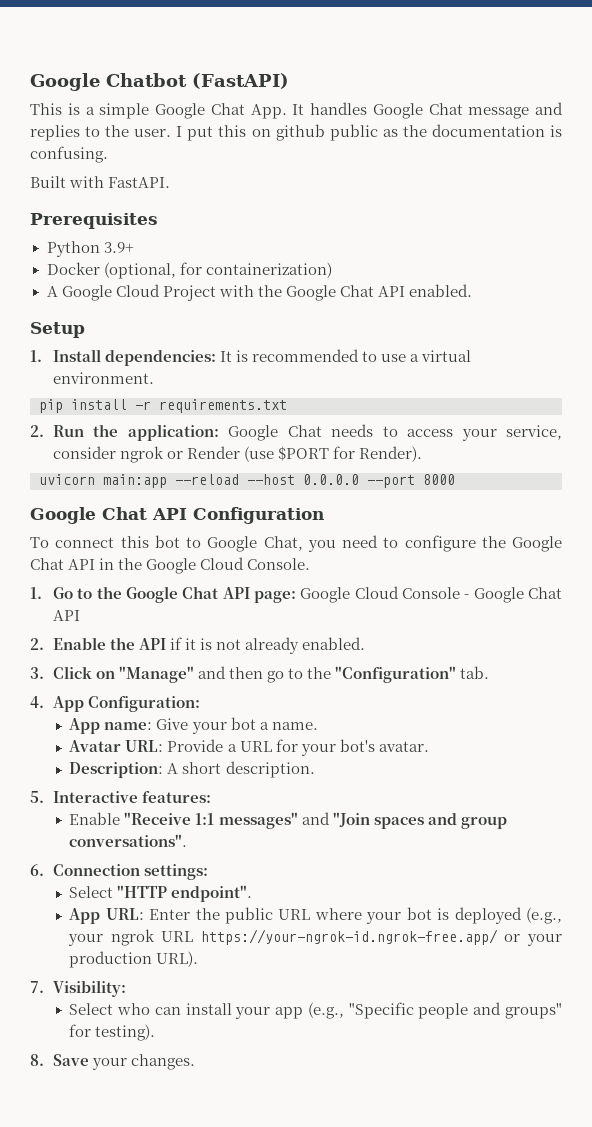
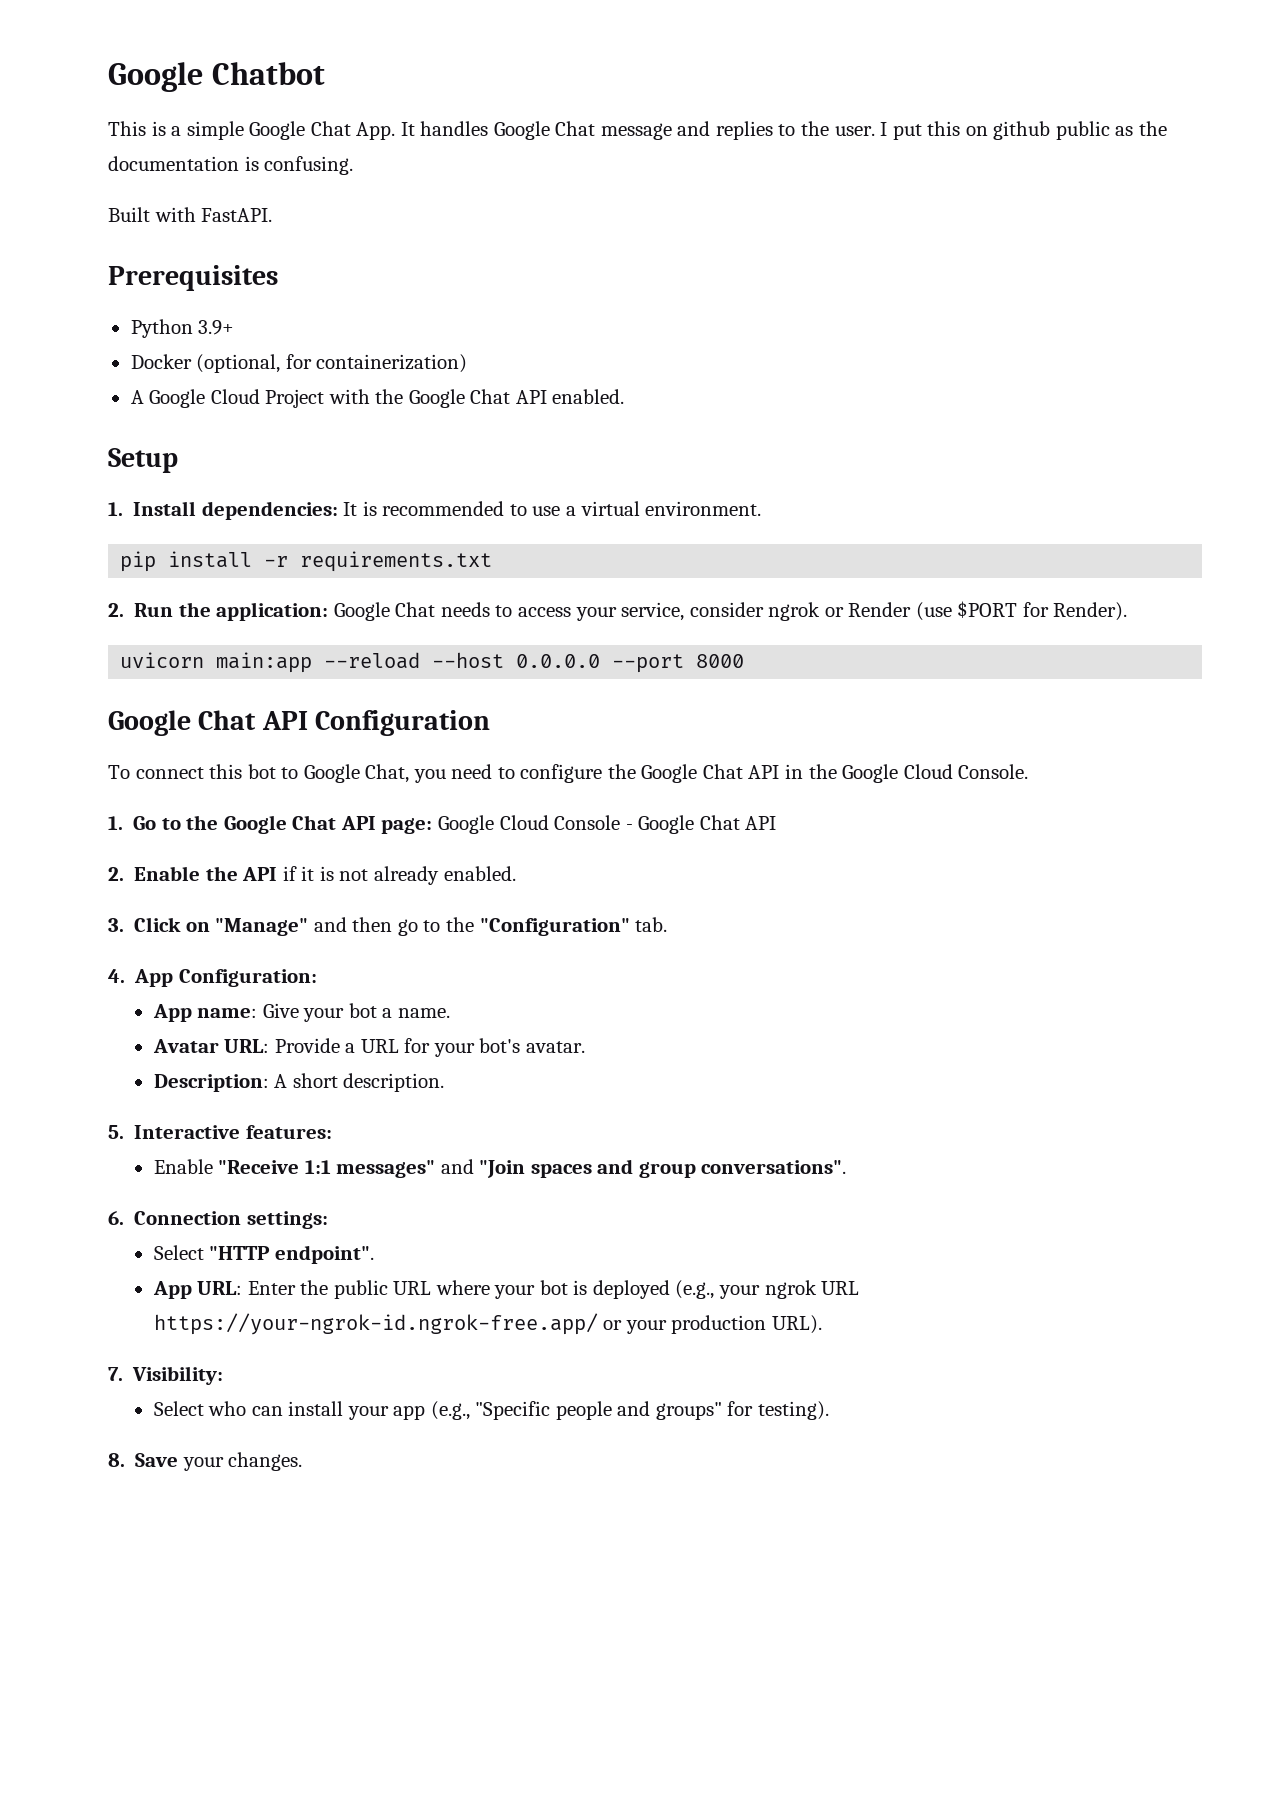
- Google Chatbot (FastAPI)
+ Google Chatbot

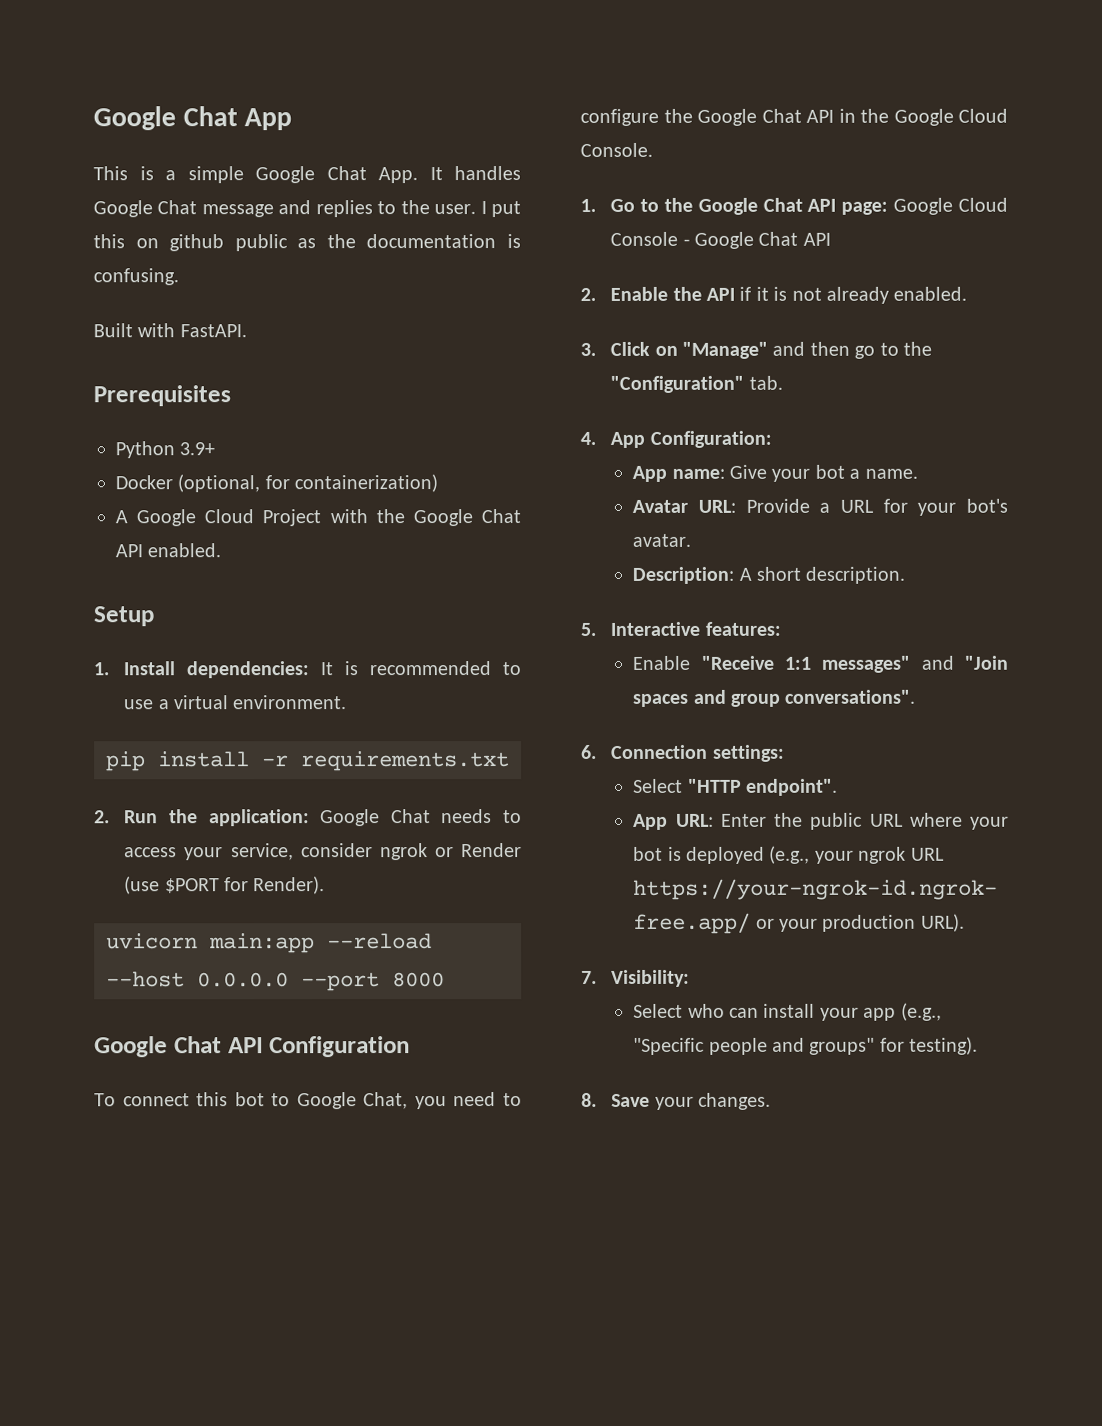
- Google Chatbot
+ Google Chat App

